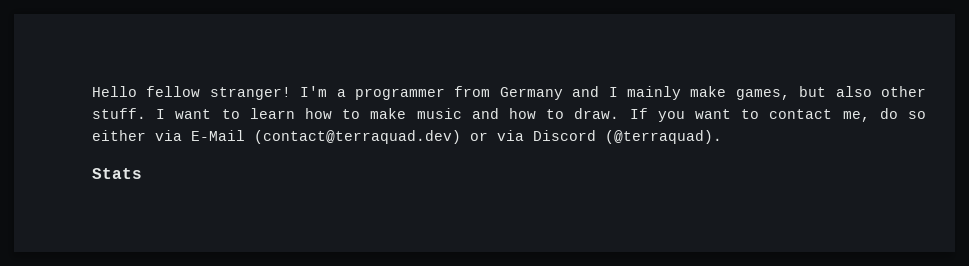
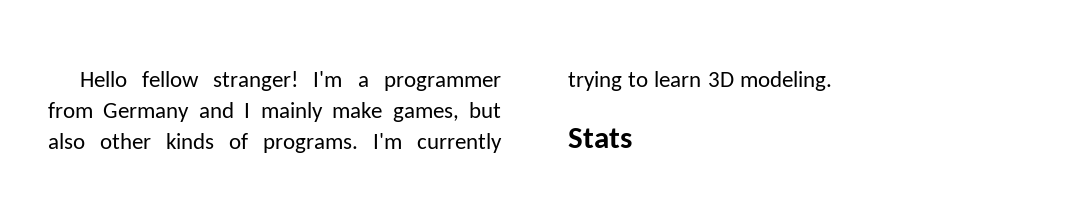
- I'm a programmer from Germany and I mainly make games, but also other stuff. I want to learn how to make music and how to draw. If you want to contact me, do so either via E-Mail (contact@terraquad.dev) or via Discord (@terraquad).
+ I'm a programmer from Germany and I mainly make games, but also other kinds of programs. I'm currently trying to learn 3D modeling.

